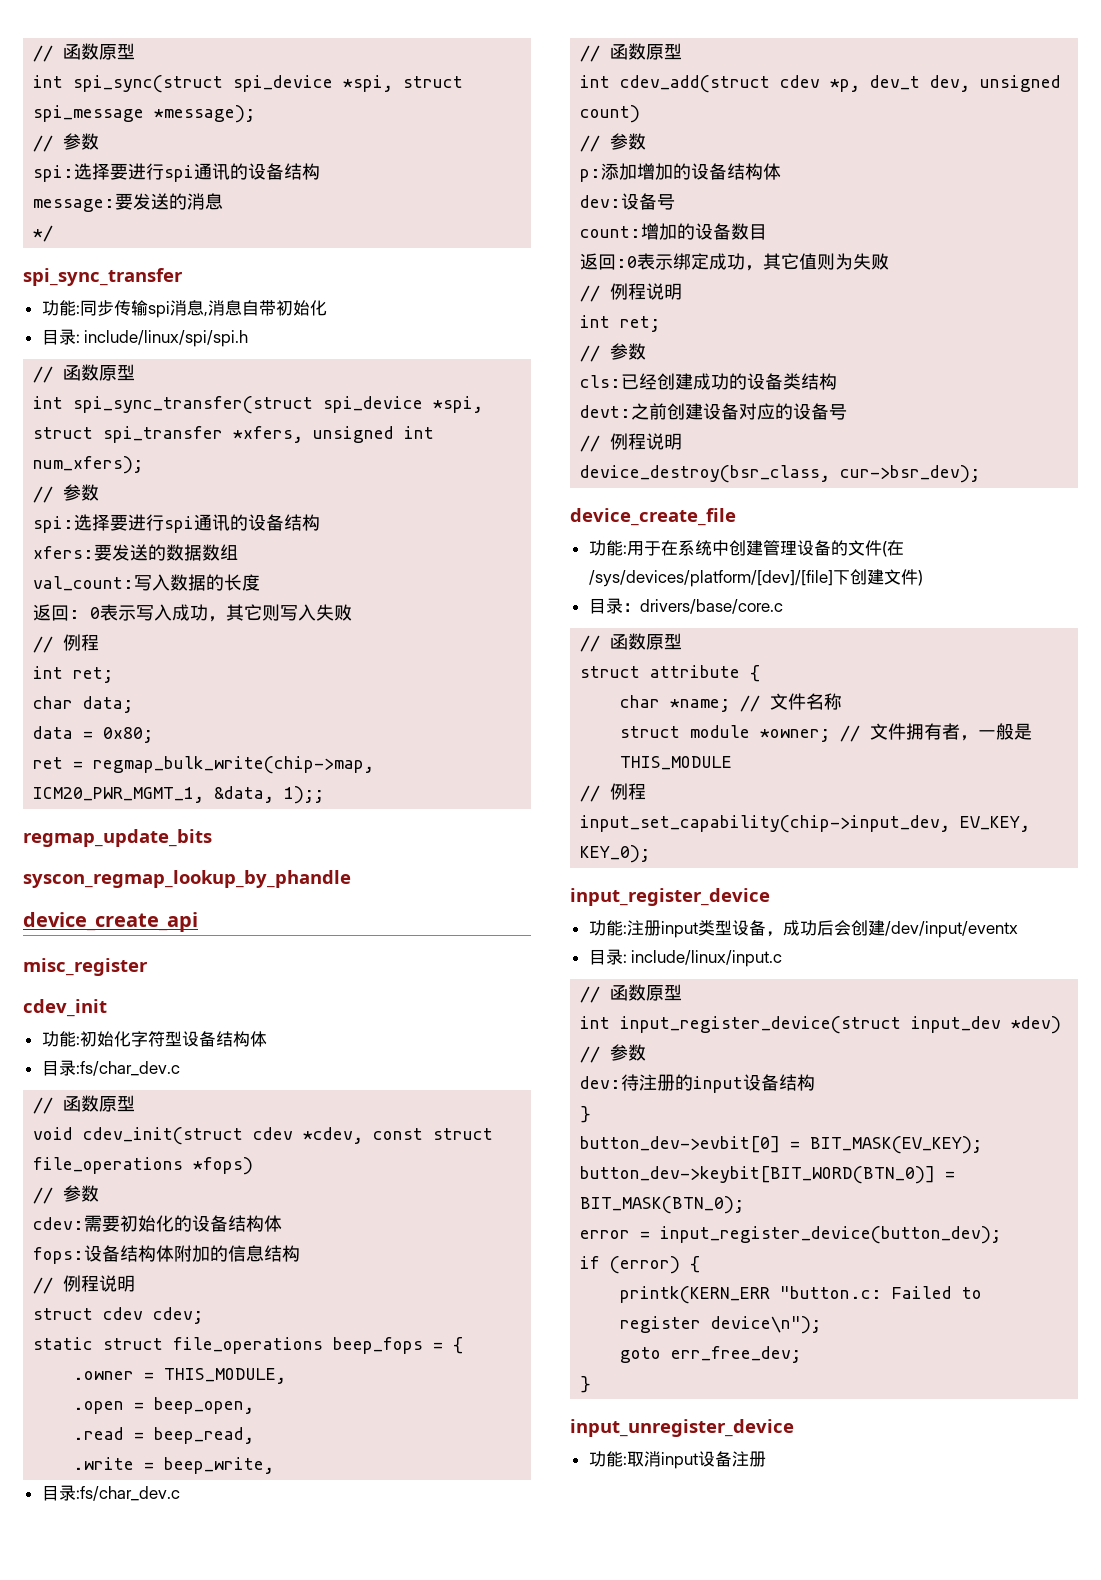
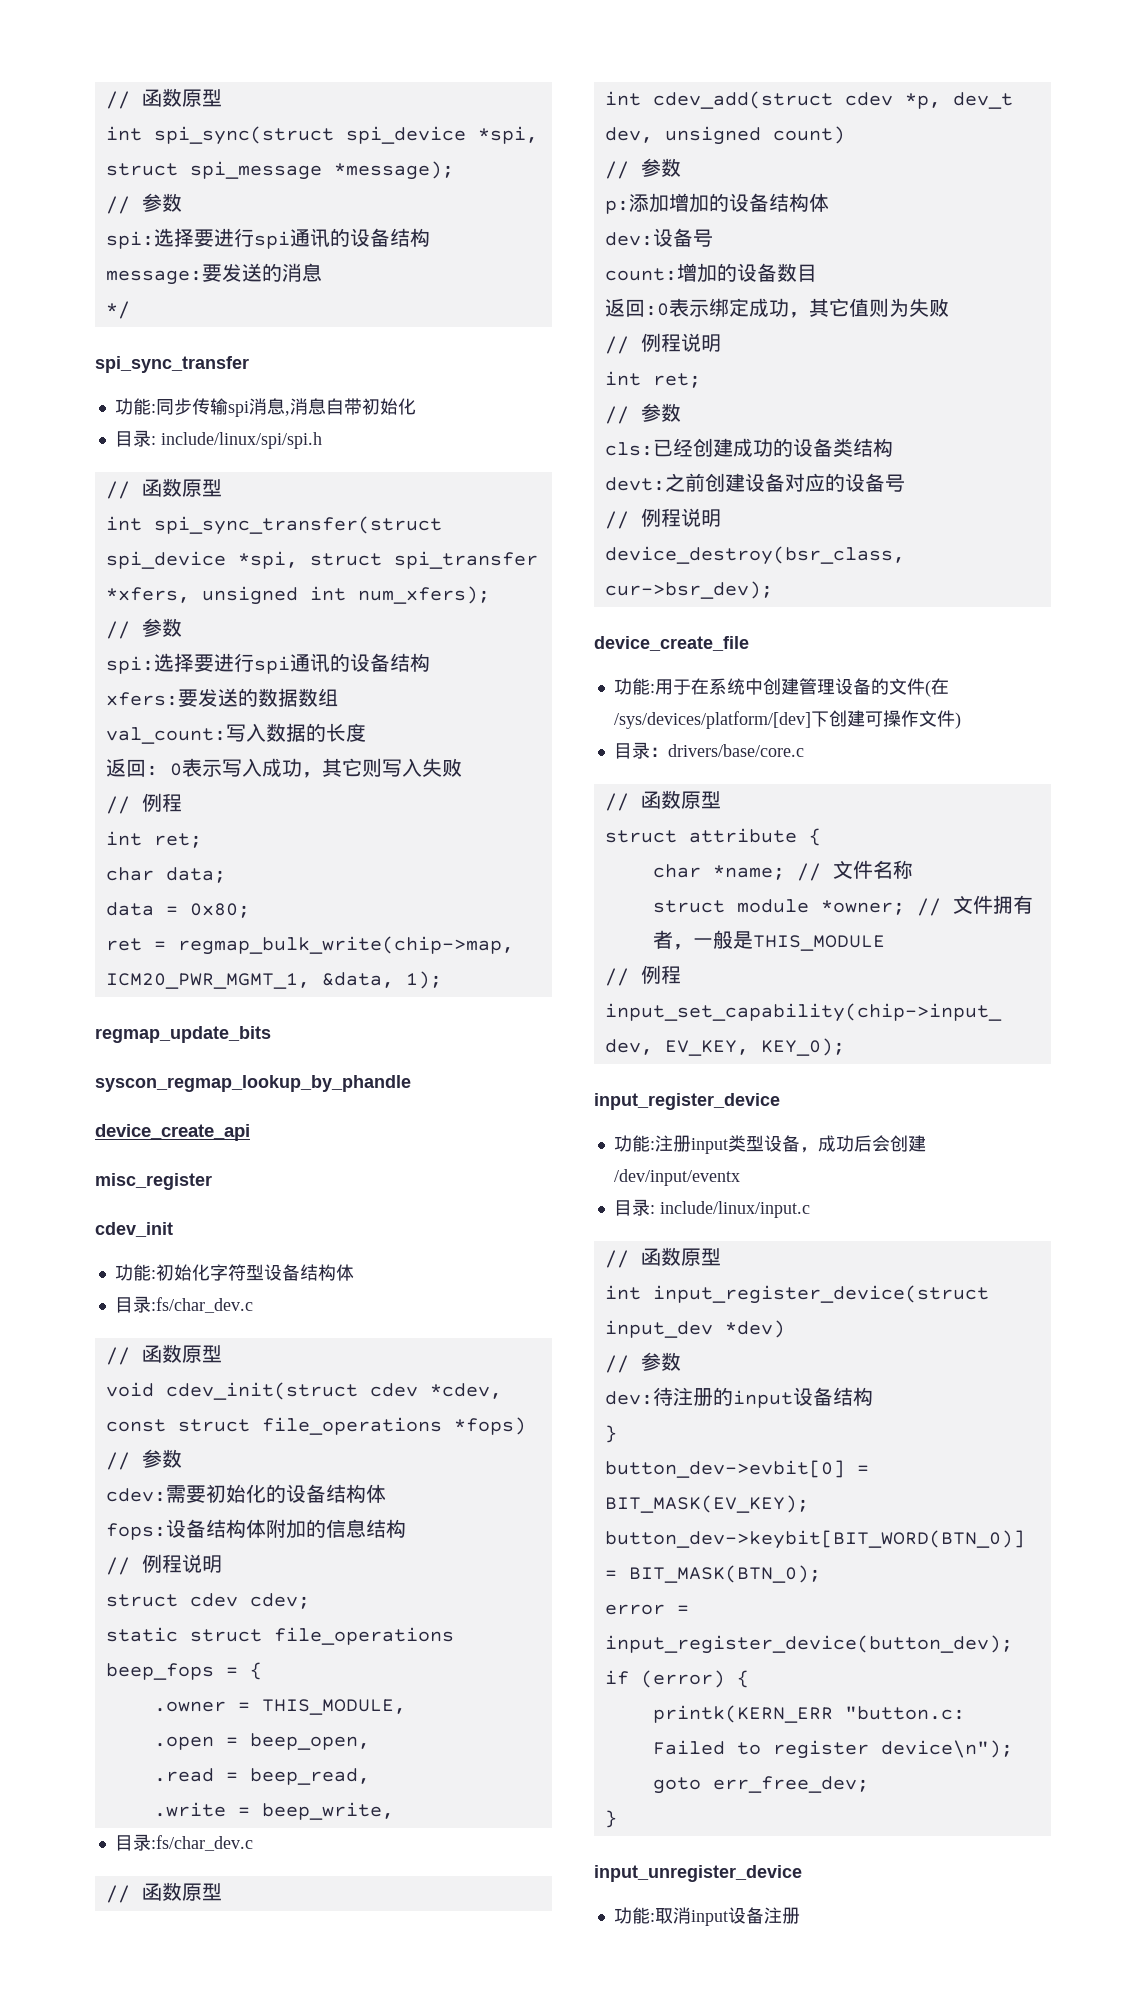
- ret = regmap_bulk_write(chip->map, ICM20_PWR_MGMT_1, &data, 1);;
+ ret = regmap_bulk_write(chip->map, ICM20_PWR_MGMT_1, &data, 1);
- 功能:用于在系统中创建管理设备的文件(在/sys/devices/platform/[dev]/[file]下创建文件)
+ 功能:用于在系统中创建管理设备的文件(在/sys/devices/platform/[dev]下创建可操作文件)

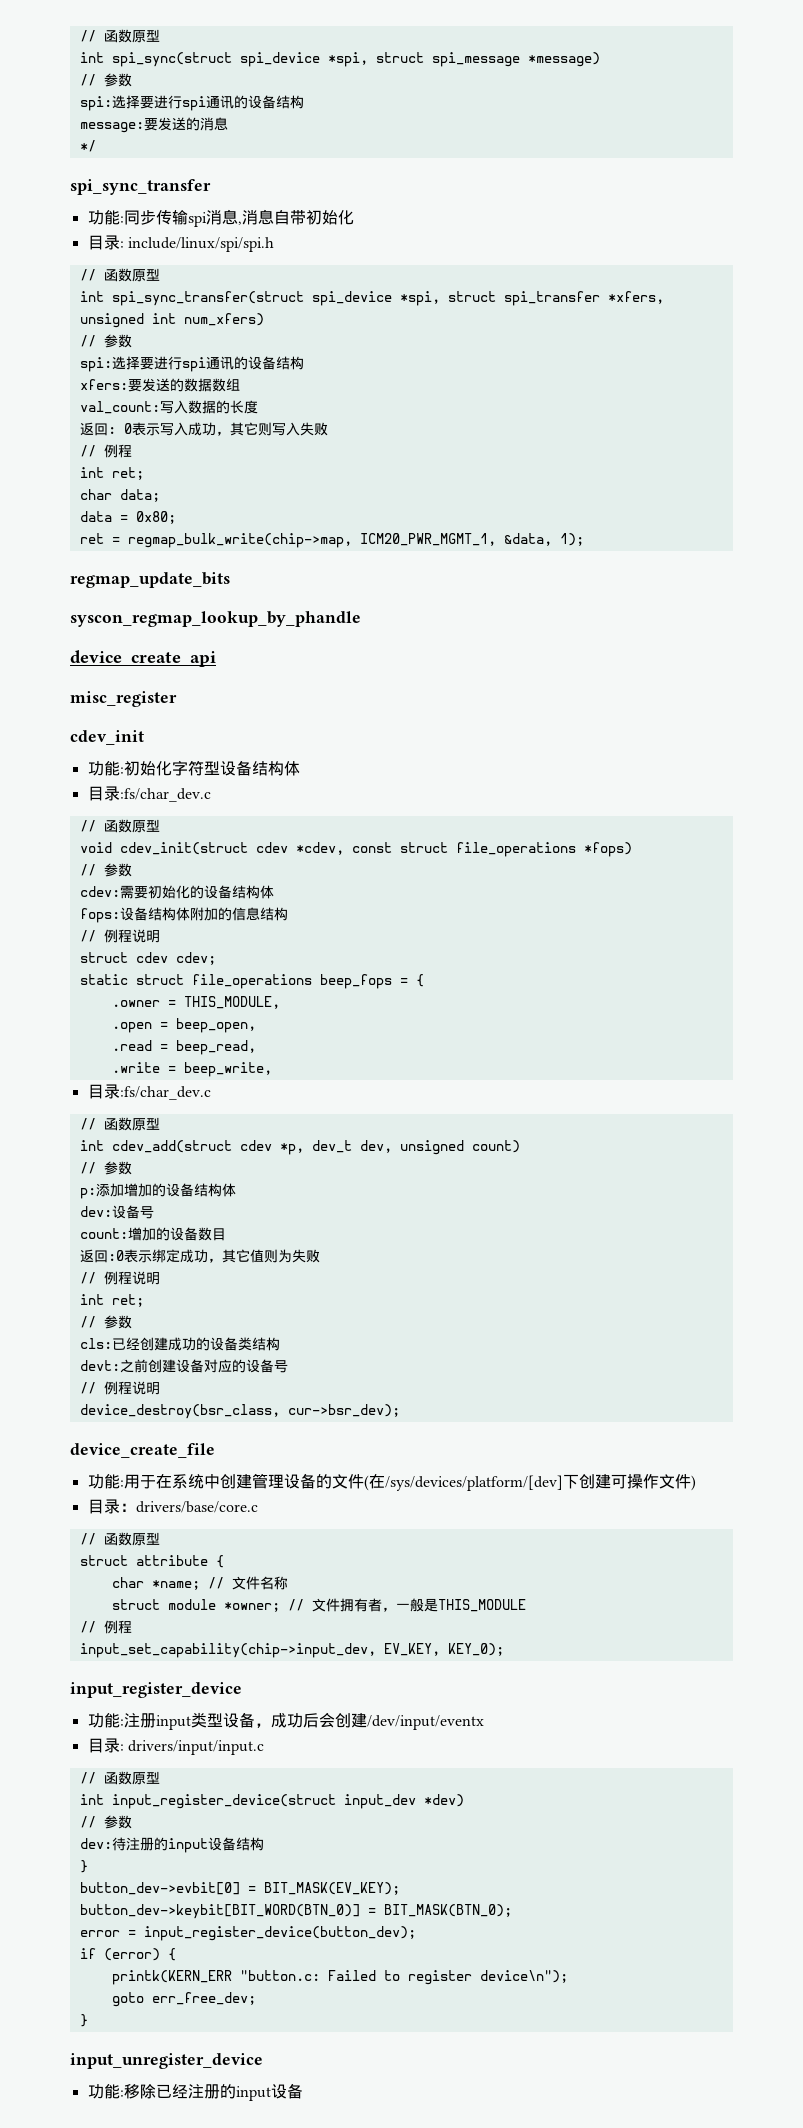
- int spi_sync(struct spi_device *spi, struct spi_message *message);
+ int spi_sync(struct spi_device *spi, struct spi_message *message)
- int spi_sync_transfer(struct spi_device *spi, struct spi_transfer *xfers, unsigned int num_xfers);
+ int spi_sync_transfer(struct spi_device *spi, struct spi_transfer *xfers, unsigned int num_xfers)
- 目录: include/linux/input.c
+ 目录: drivers/input/input.c
- 功能:取消input设备注册
+ 功能:移除已经注册的input设备

